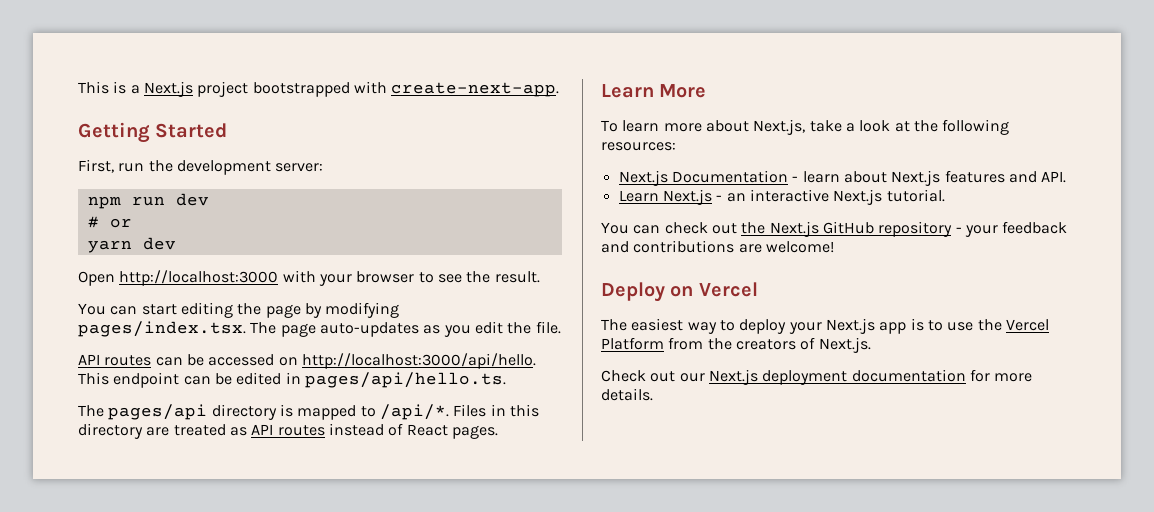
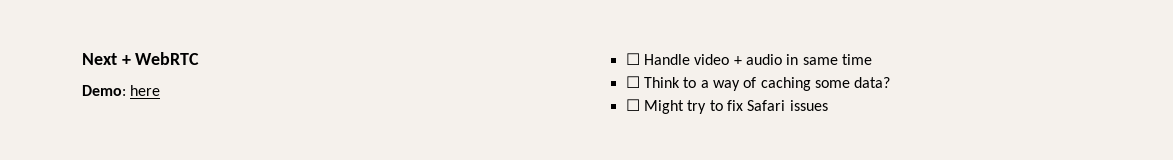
- This is a Next.js project bootstrapped with create-next-app.
- Getting Started
- First, run the development server:
- npm run dev
- # or
- yarn dev
- Open http://localhost:3000 with your browser to see the result.
- You can start editing the page by modifying pages/index.tsx. The page auto-updates as you edit the file.
- API routes can be accessed on http://localhost:3000/api/hello. This endpoint can be edited in pages/api/hello.ts.
- The pages/api directory is mapped to /api/*. Files in this directory are treated as API routes instead of React pages.
- Learn More
- To learn more about Next.js, take a look at the following resources:
- Next.js Documentation - learn about Next.js features and API.
- Learn Next.js - an interactive Next.js tutorial.
- You can check out the Next.js GitHub repository - your feedback and contributions are welcome!
- Deploy on Vercel
- The easiest way to deploy your Next.js app is to use the Vercel Platform from the creators of Next.js.
- Check out our Next.js deployment documentation for more details.
+ Next + WebRTC
+ Demo: here
+ ☐ Handle video + audio in same time
+ ☐ Think to a way of caching some data?
+ ☐ Might try to fix Safari issues

